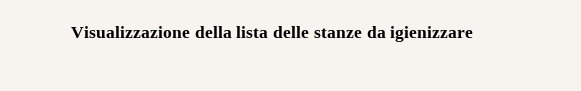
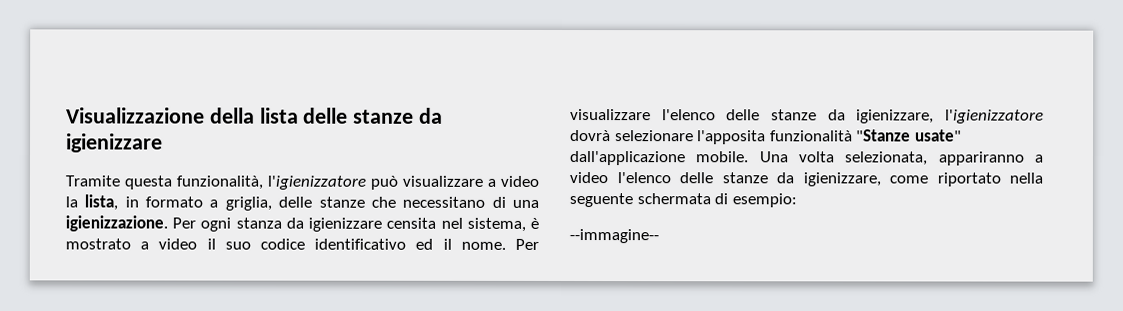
+ Tramite questa funzionalità, l'igienizzatore può visualizzare a video la lista, in formato a griglia, delle stanze che necessitano di una igienizzazione. Per ogni stanza da igienizzare censita nel sistema, è mostrato a video il suo codice identificativo ed il nome. Per visualizzare l'elenco delle stanze da igienizzare, l'igienizzatore dovrà selezionare l'apposita funzionalità "Stanze usate" dall'applicazione mobile. Una volta selezionata, appariranno a video l'elenco delle stanze da igienizzare, come riportato nella seguente schermata di esempio:
+ --immagine--

